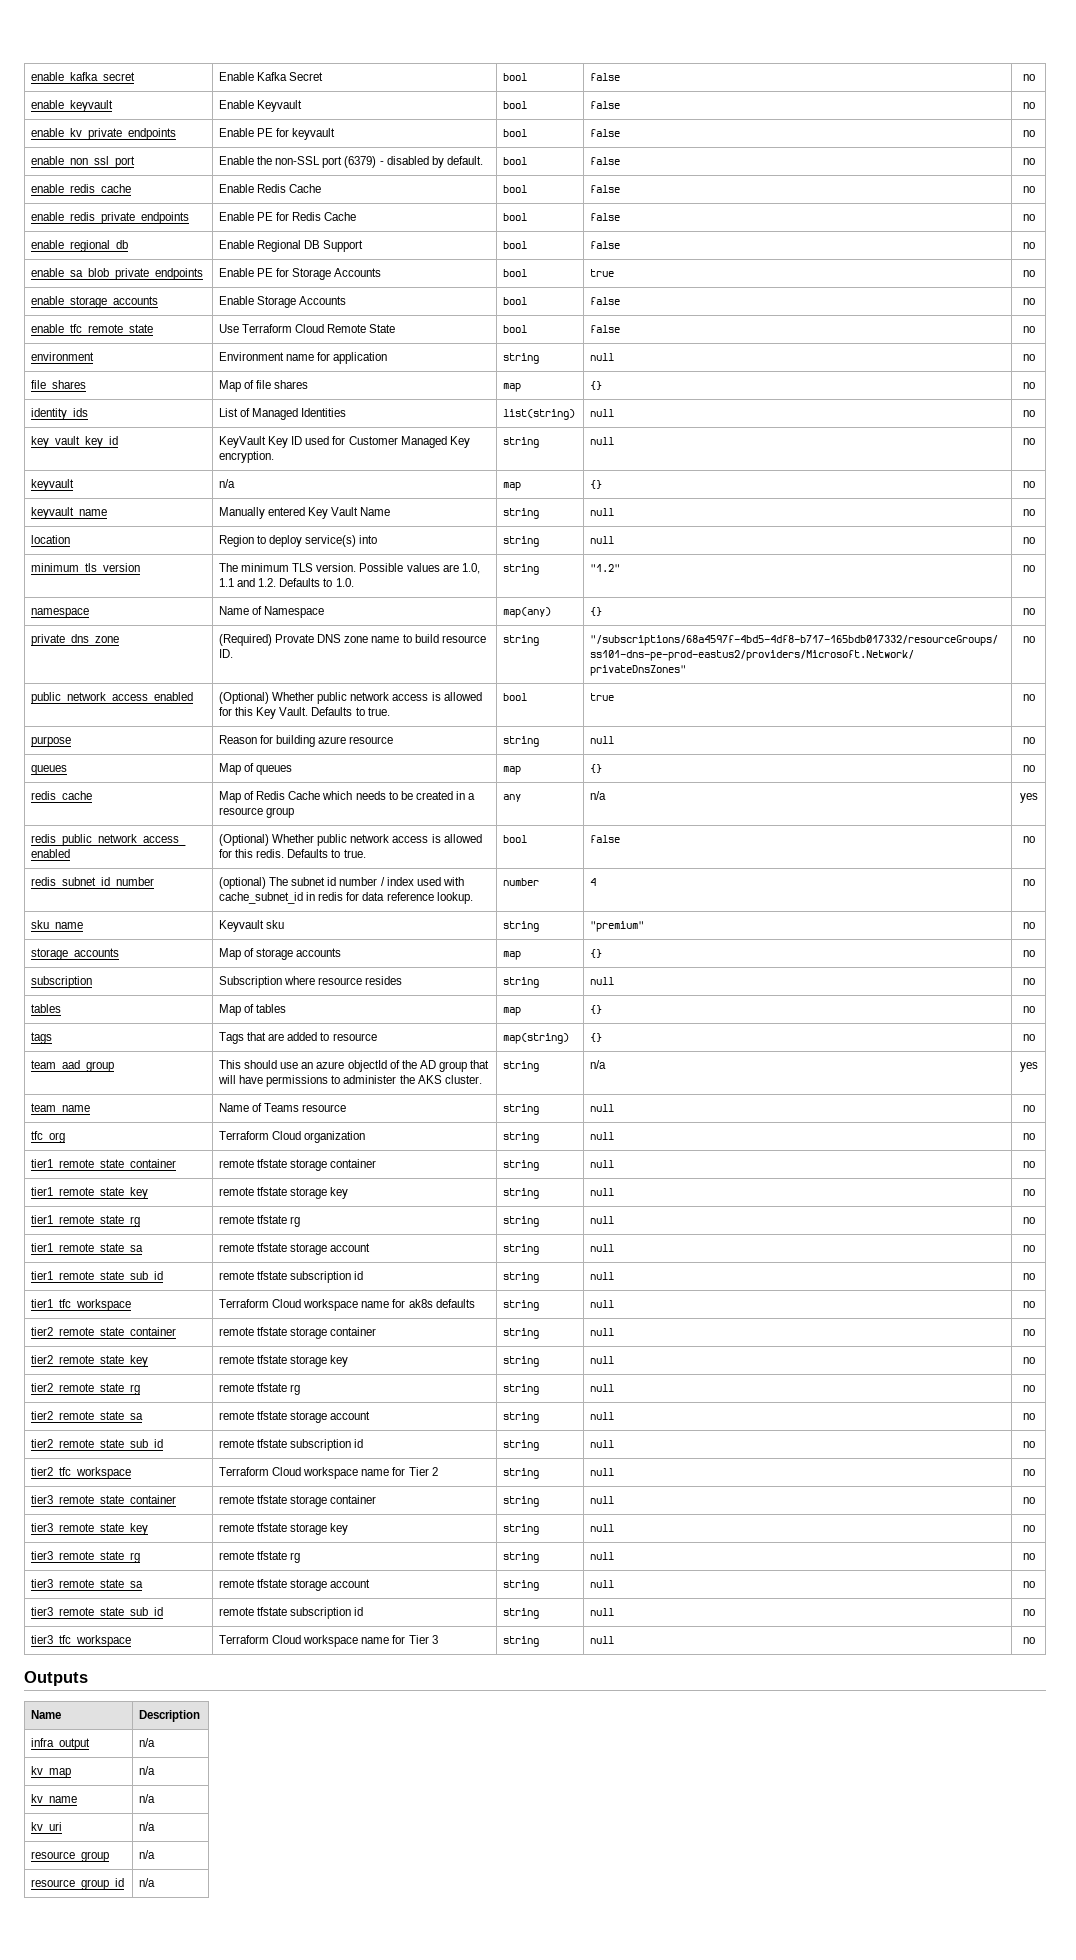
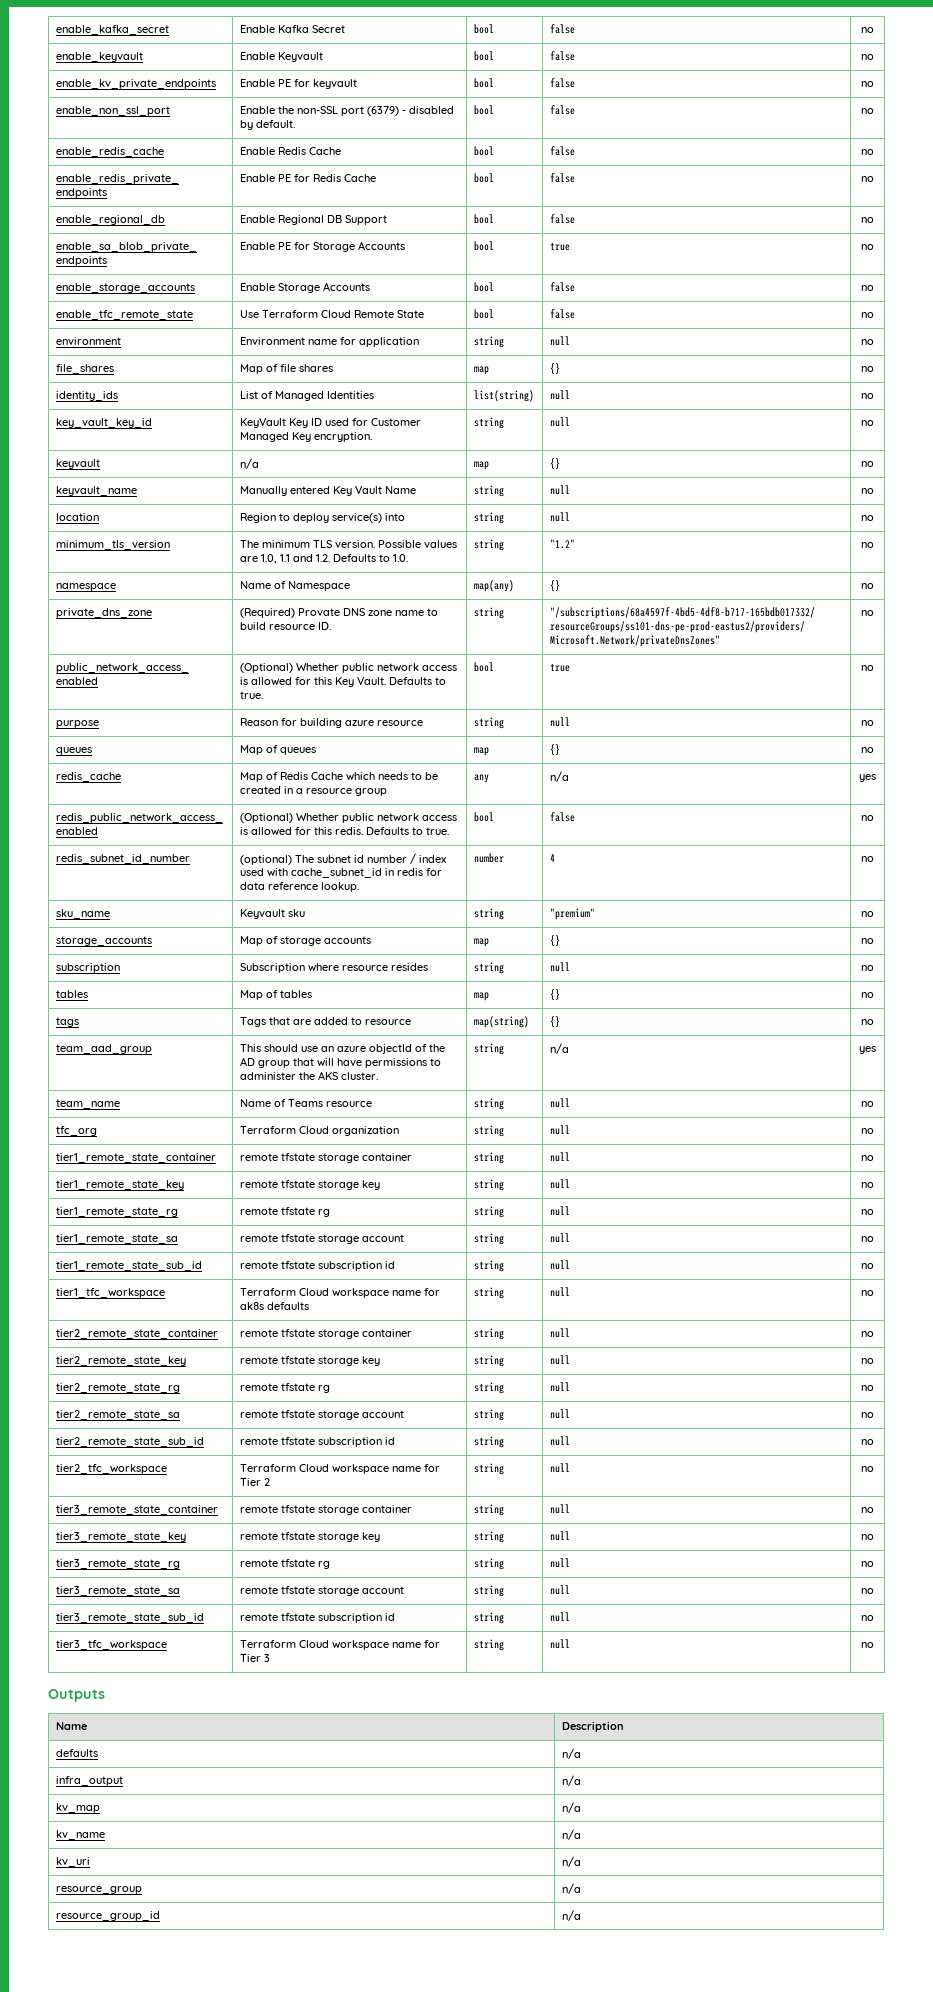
+ defaults | n/a

